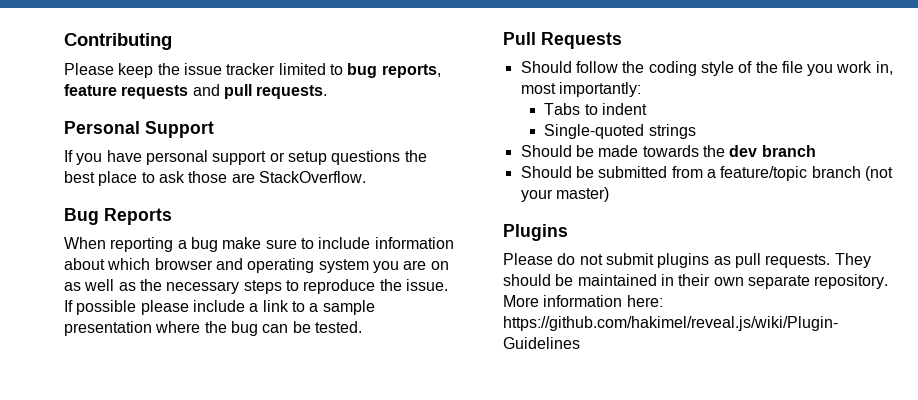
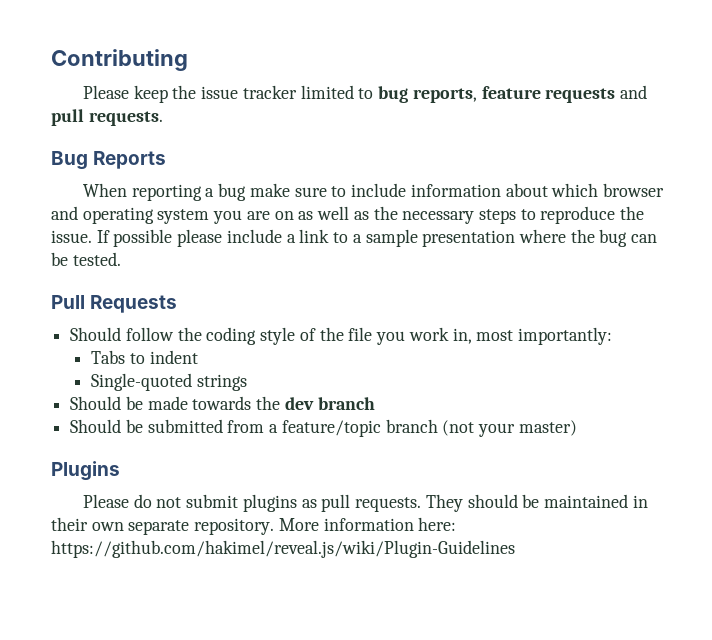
- Personal Support
- If you have personal support or setup questions the best place to ask those are StackOverflow.

